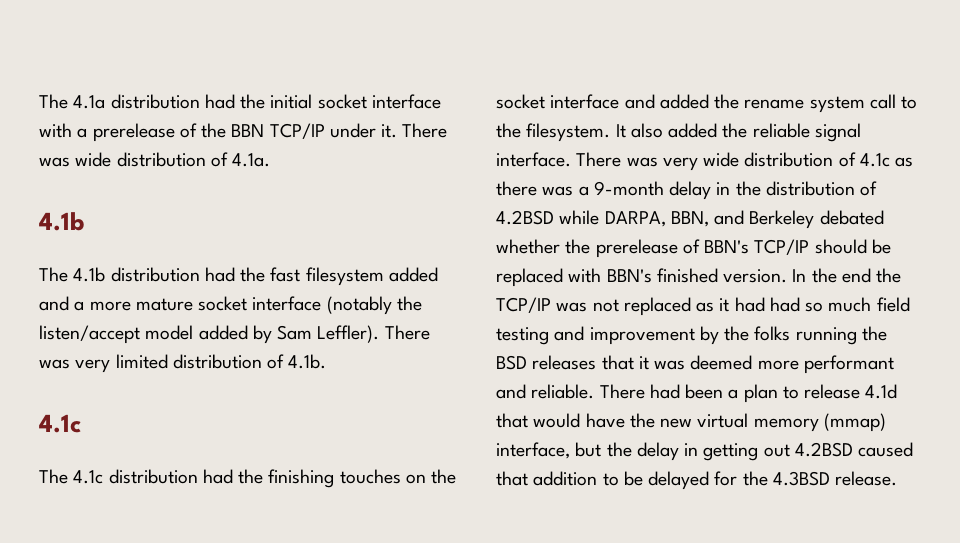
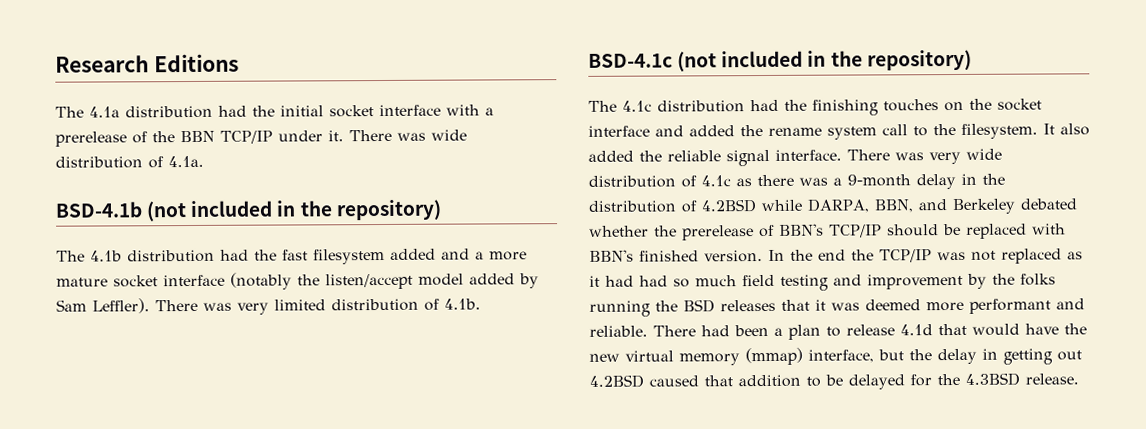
+ Research Editions
  There was wide distribution of 4.1a.
- 4.1b
+ BSD-4.1b (not included in the repository)
  There was very limited distribution of 4.1b.
- 4.1c
+ BSD-4.1c (not included in the repository)

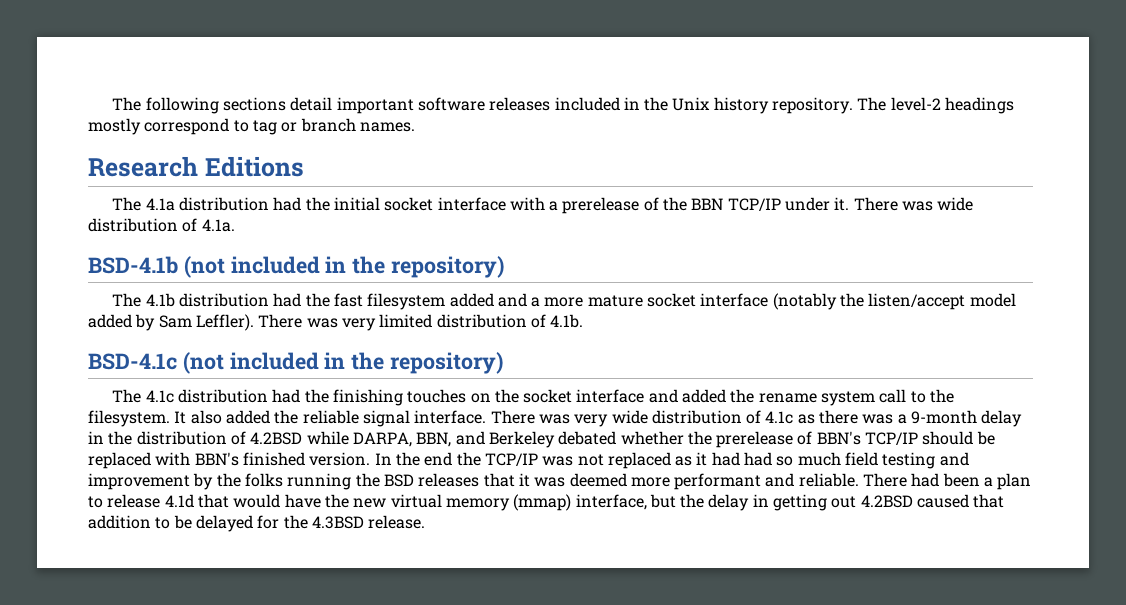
+ The following sections detail important software releases included in the Unix history repository. The level-2 headings mostly correspond to tag or branch names.

